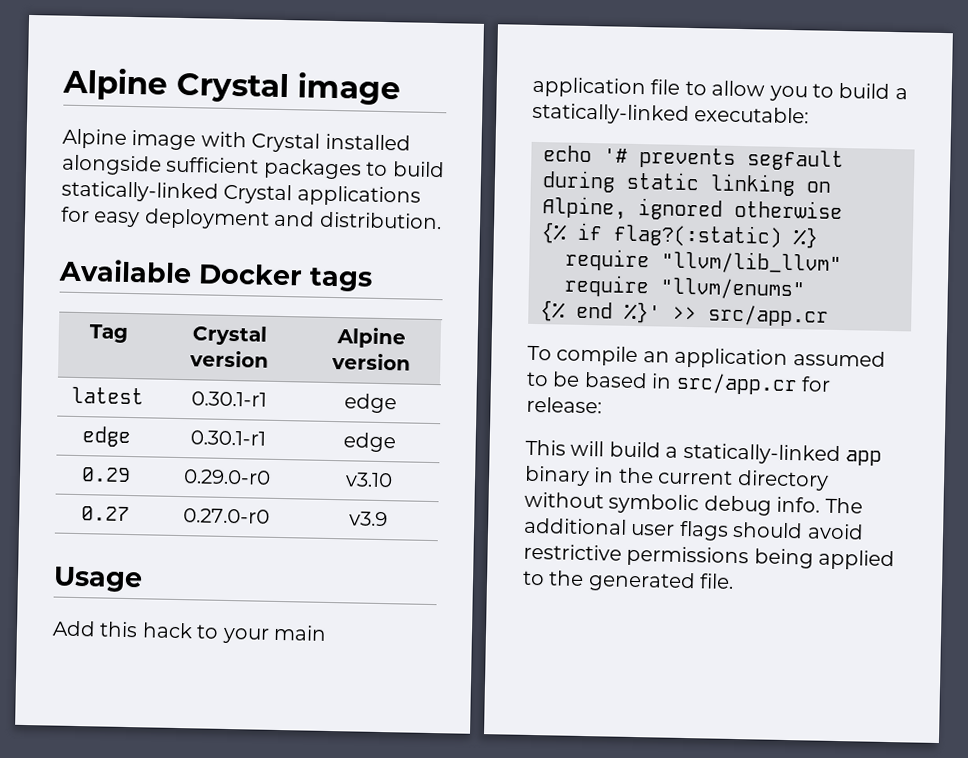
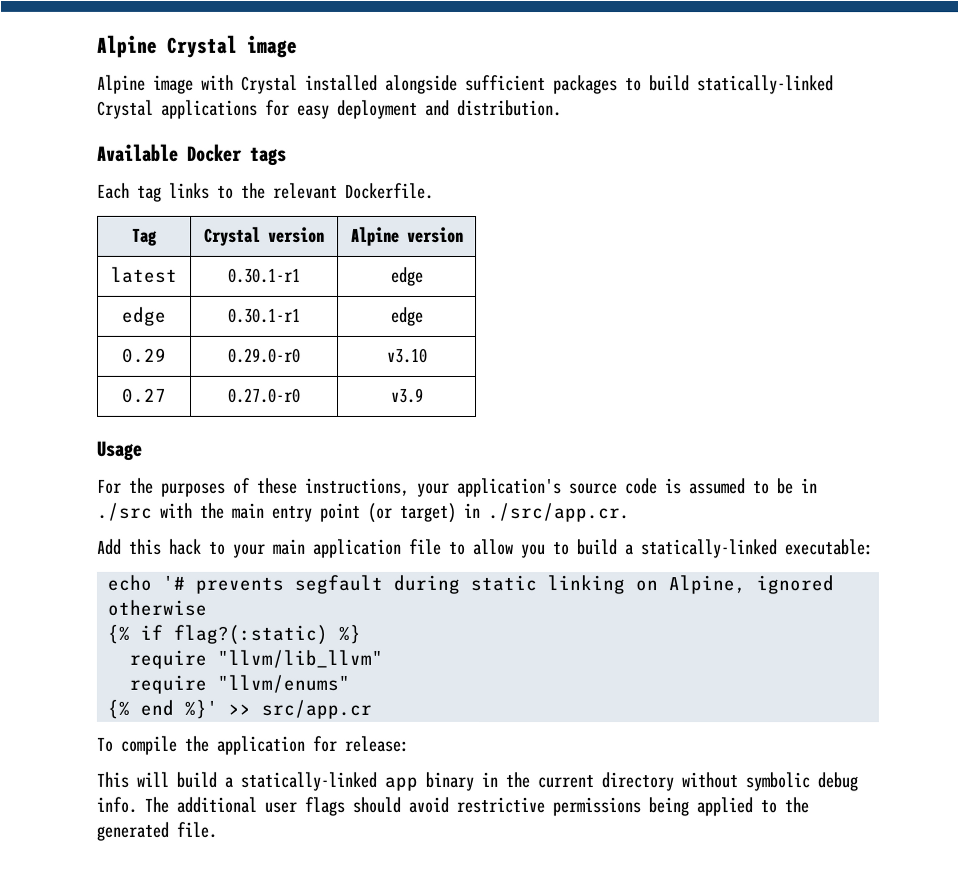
+ Each tag links to the relevant Dockerfile.
+ For the purposes of these instructions, your application's source code is assumed to be in ./src with the main entry point (or target) in ./src/app.cr.
- To compile an application assumed to be based in src/app.cr for release:
+ To compile the application for release:

